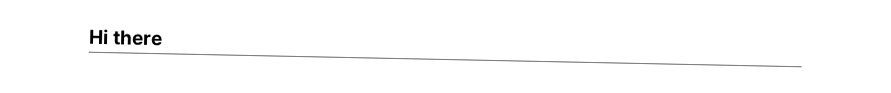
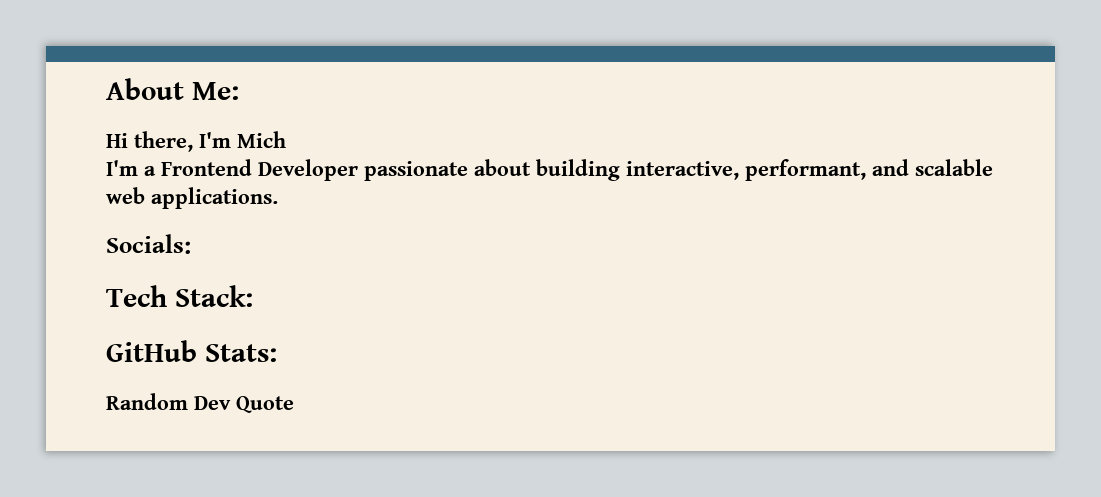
- Hi there
+ About Me:
+ Hi there, I'm Mich
+ I'm a Frontend Developer passionate about building interactive, performant, and scalable web applications.
+ Socials:
+ Tech Stack:
+ GitHub Stats:
+ Random Dev Quote

